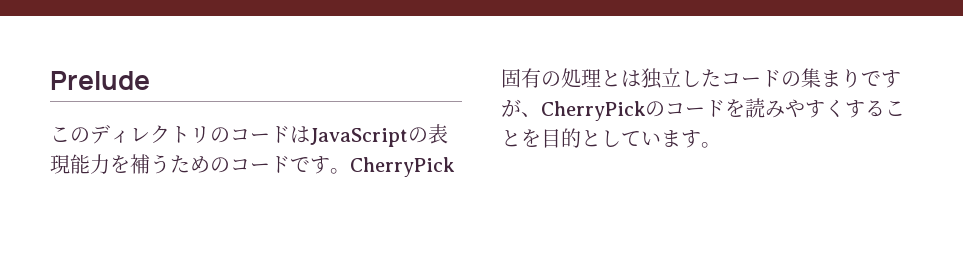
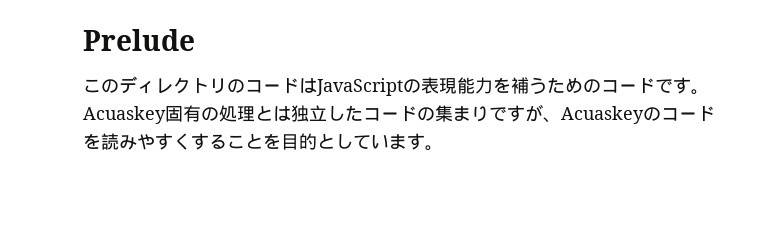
- CherryPick固有の処理とは独立したコードの集まりですが、CherryPickのコードを読みやすくすることを目的としています。
+ Acuaskey固有の処理とは独立したコードの集まりですが、Acuaskeyのコードを読みやすくすることを目的としています。

